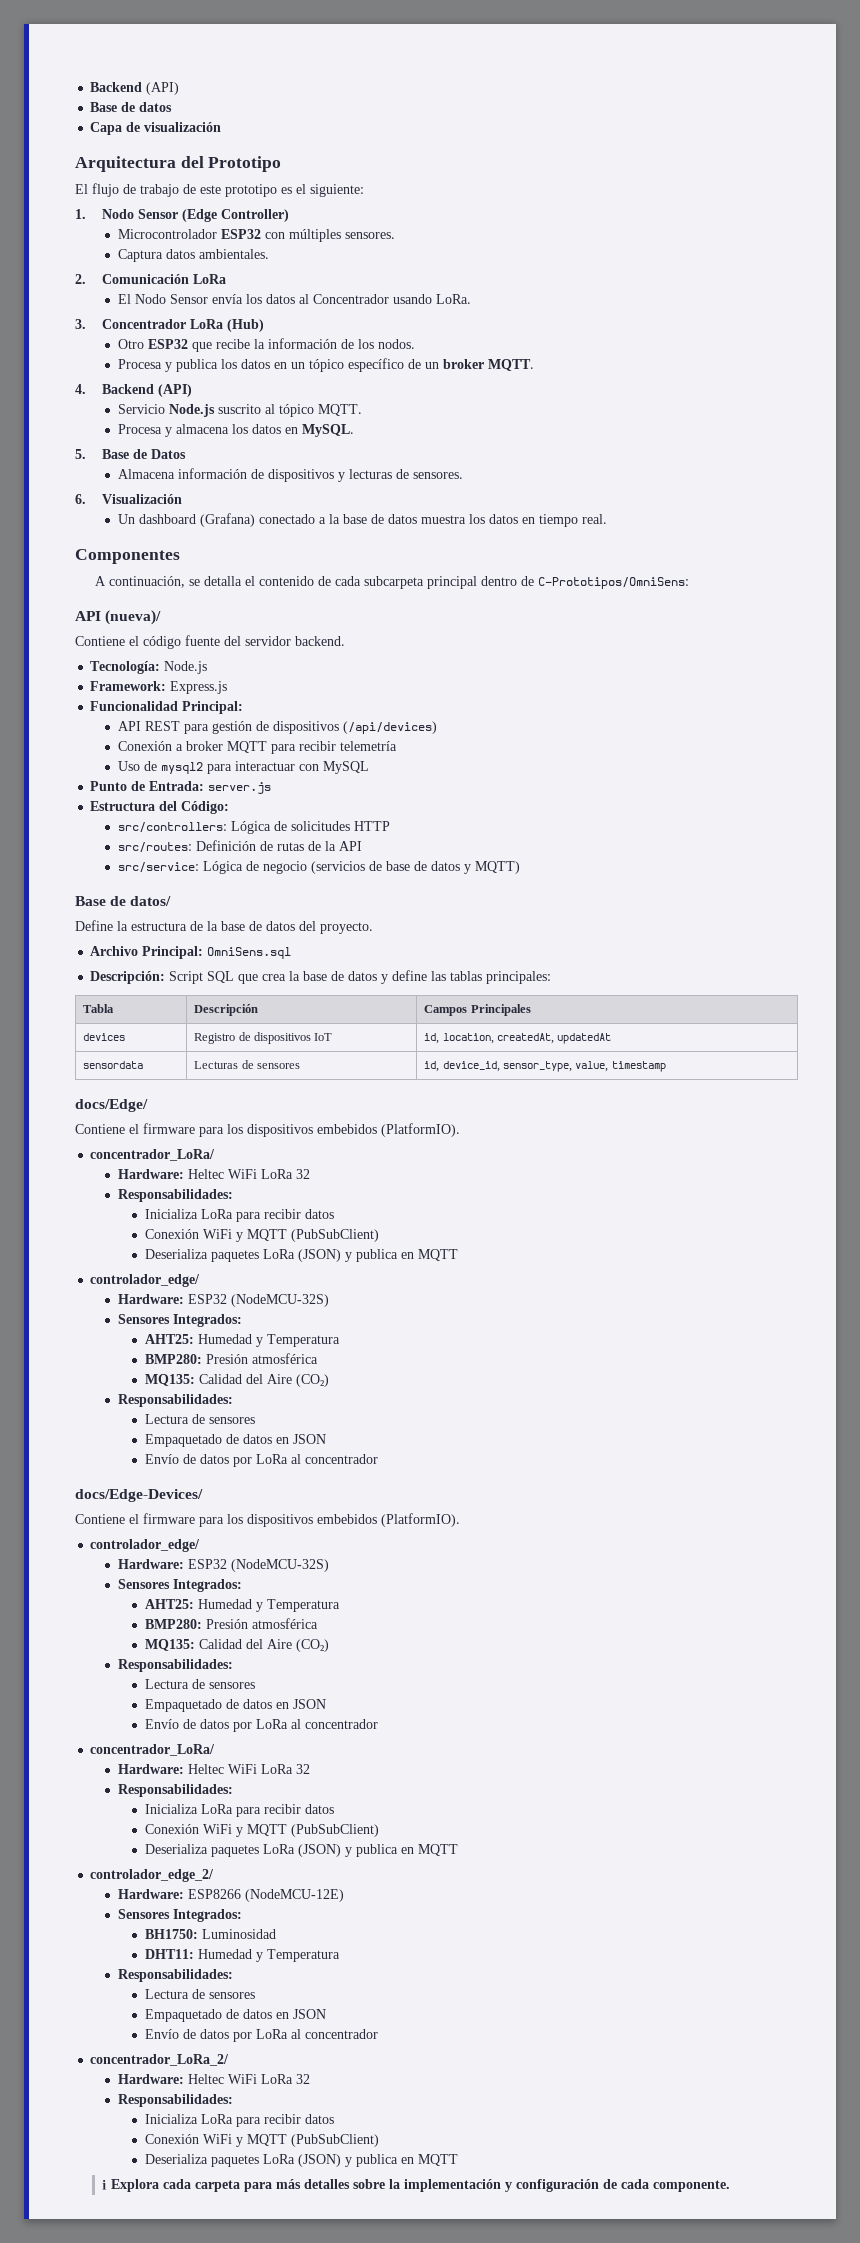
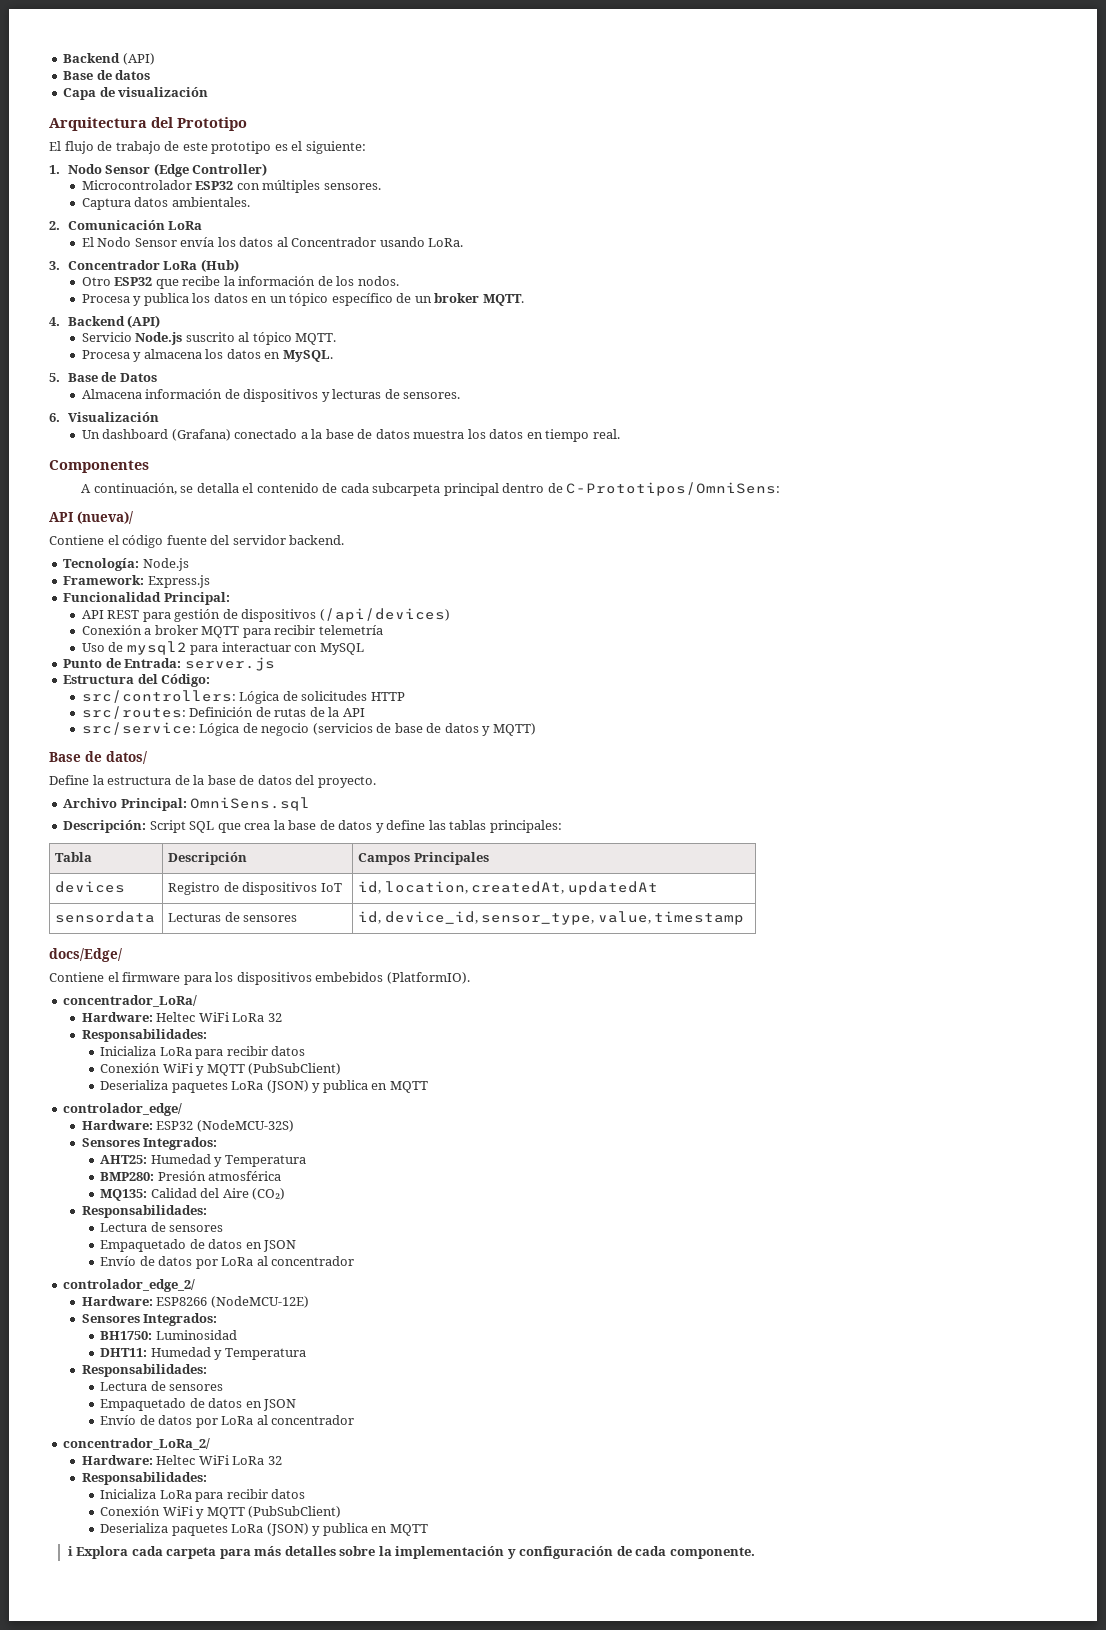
- docs/Edge-Devices/
- Contiene el firmware para los dispositivos embebidos (PlatformIO).
- controlador_edge/
- Hardware: ESP32 (NodeMCU-32S)
- Sensores Integrados:
- AHT25: Humedad y Temperatura
- BMP280: Presión atmosférica
- MQ135: Calidad del Aire (CO₂)
- Responsabilidades:
- Lectura de sensores
- Empaquetado de datos en JSON
- Envío de datos por LoRa al concentrador
- concentrador_LoRa/
- Hardware: Heltec WiFi LoRa 32
- Responsabilidades:
- Inicializa LoRa para recibir datos
- Conexión WiFi y MQTT (PubSubClient)
- Deserializa paquetes LoRa (JSON) y publica en MQTT

